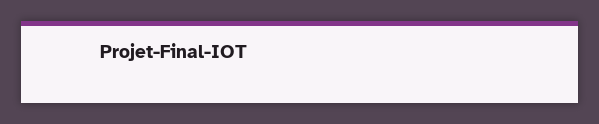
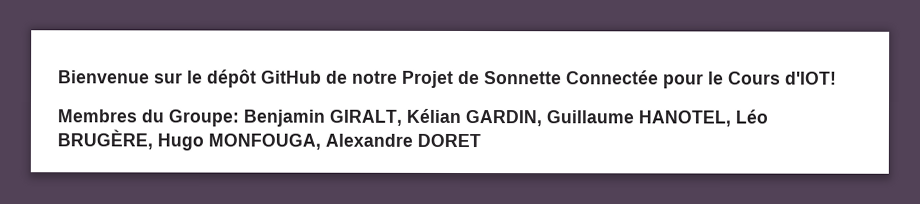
- Projet-Final-IOT
+ Bienvenue sur le dépôt GitHub de notre Projet de Sonnette Connectée pour le Cours d'IOT!
+ Membres du Groupe: Benjamin GIRALT, Kélian GARDIN, Guillaume HANOTEL, Léo BRUGÈRE, Hugo MONFOUGA, Alexandre DORET

